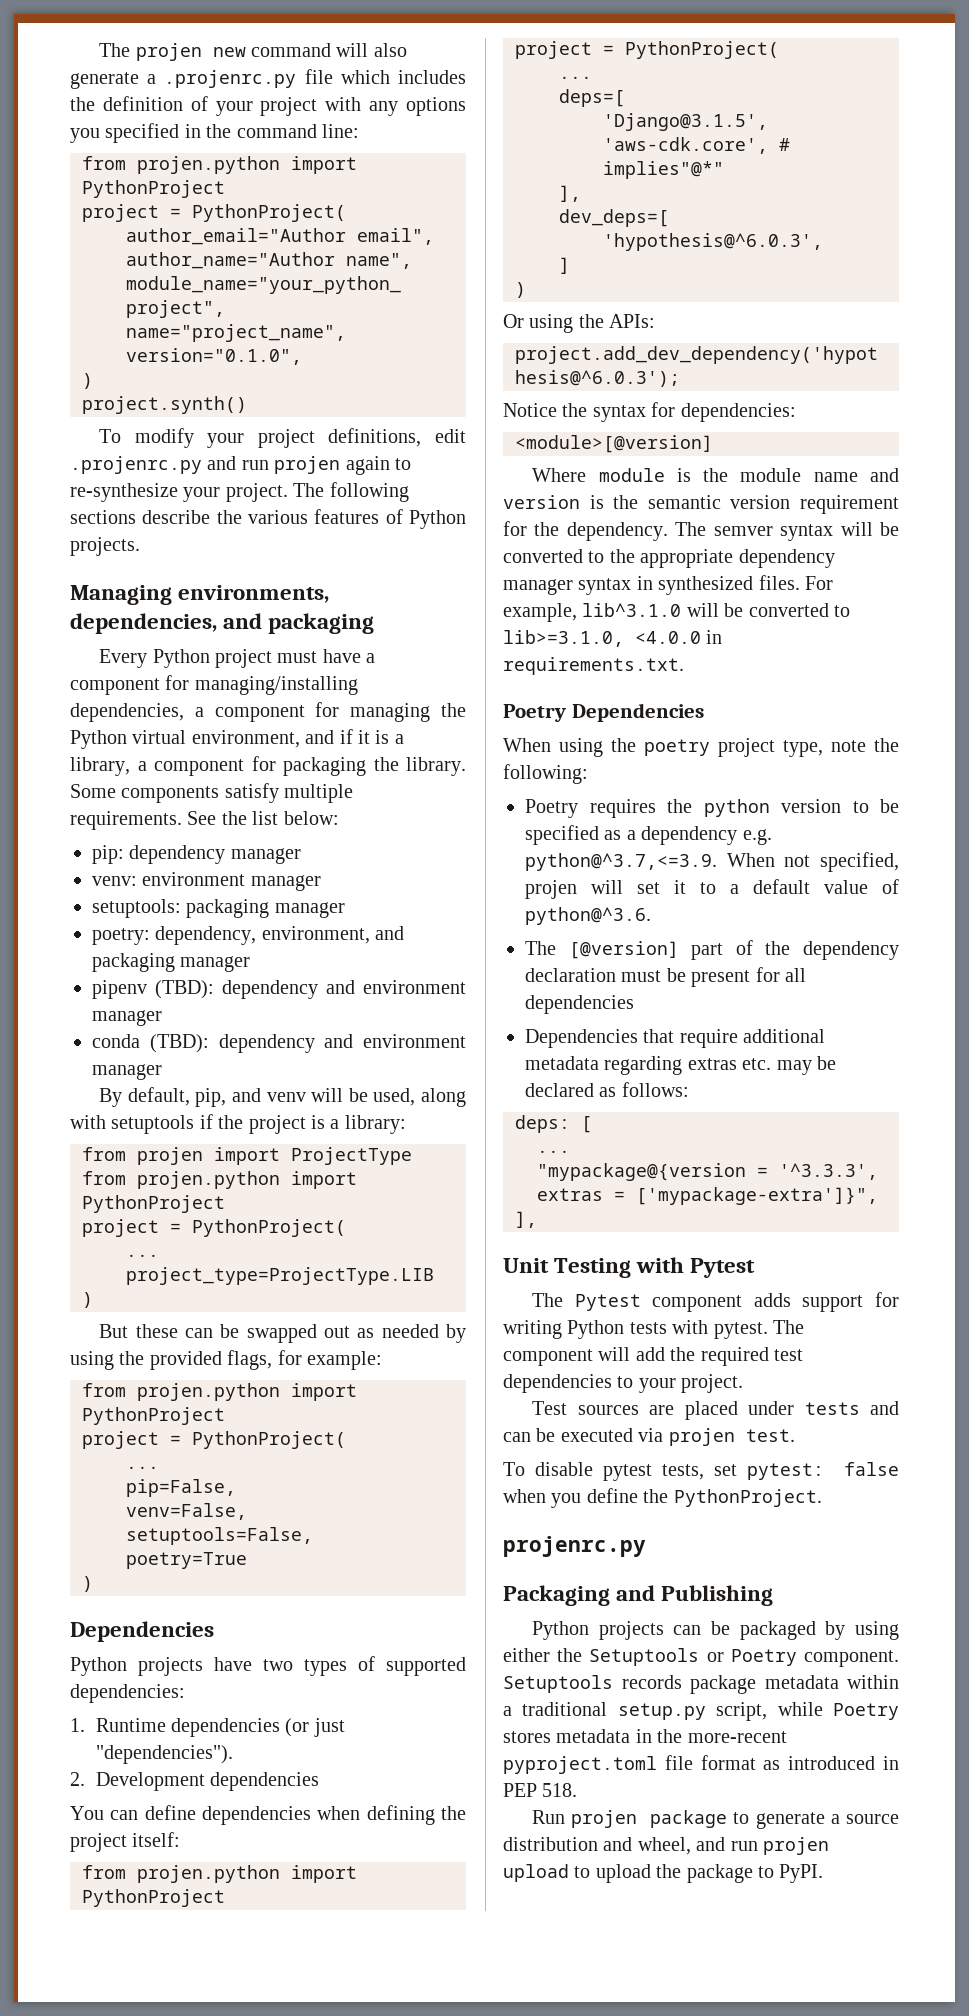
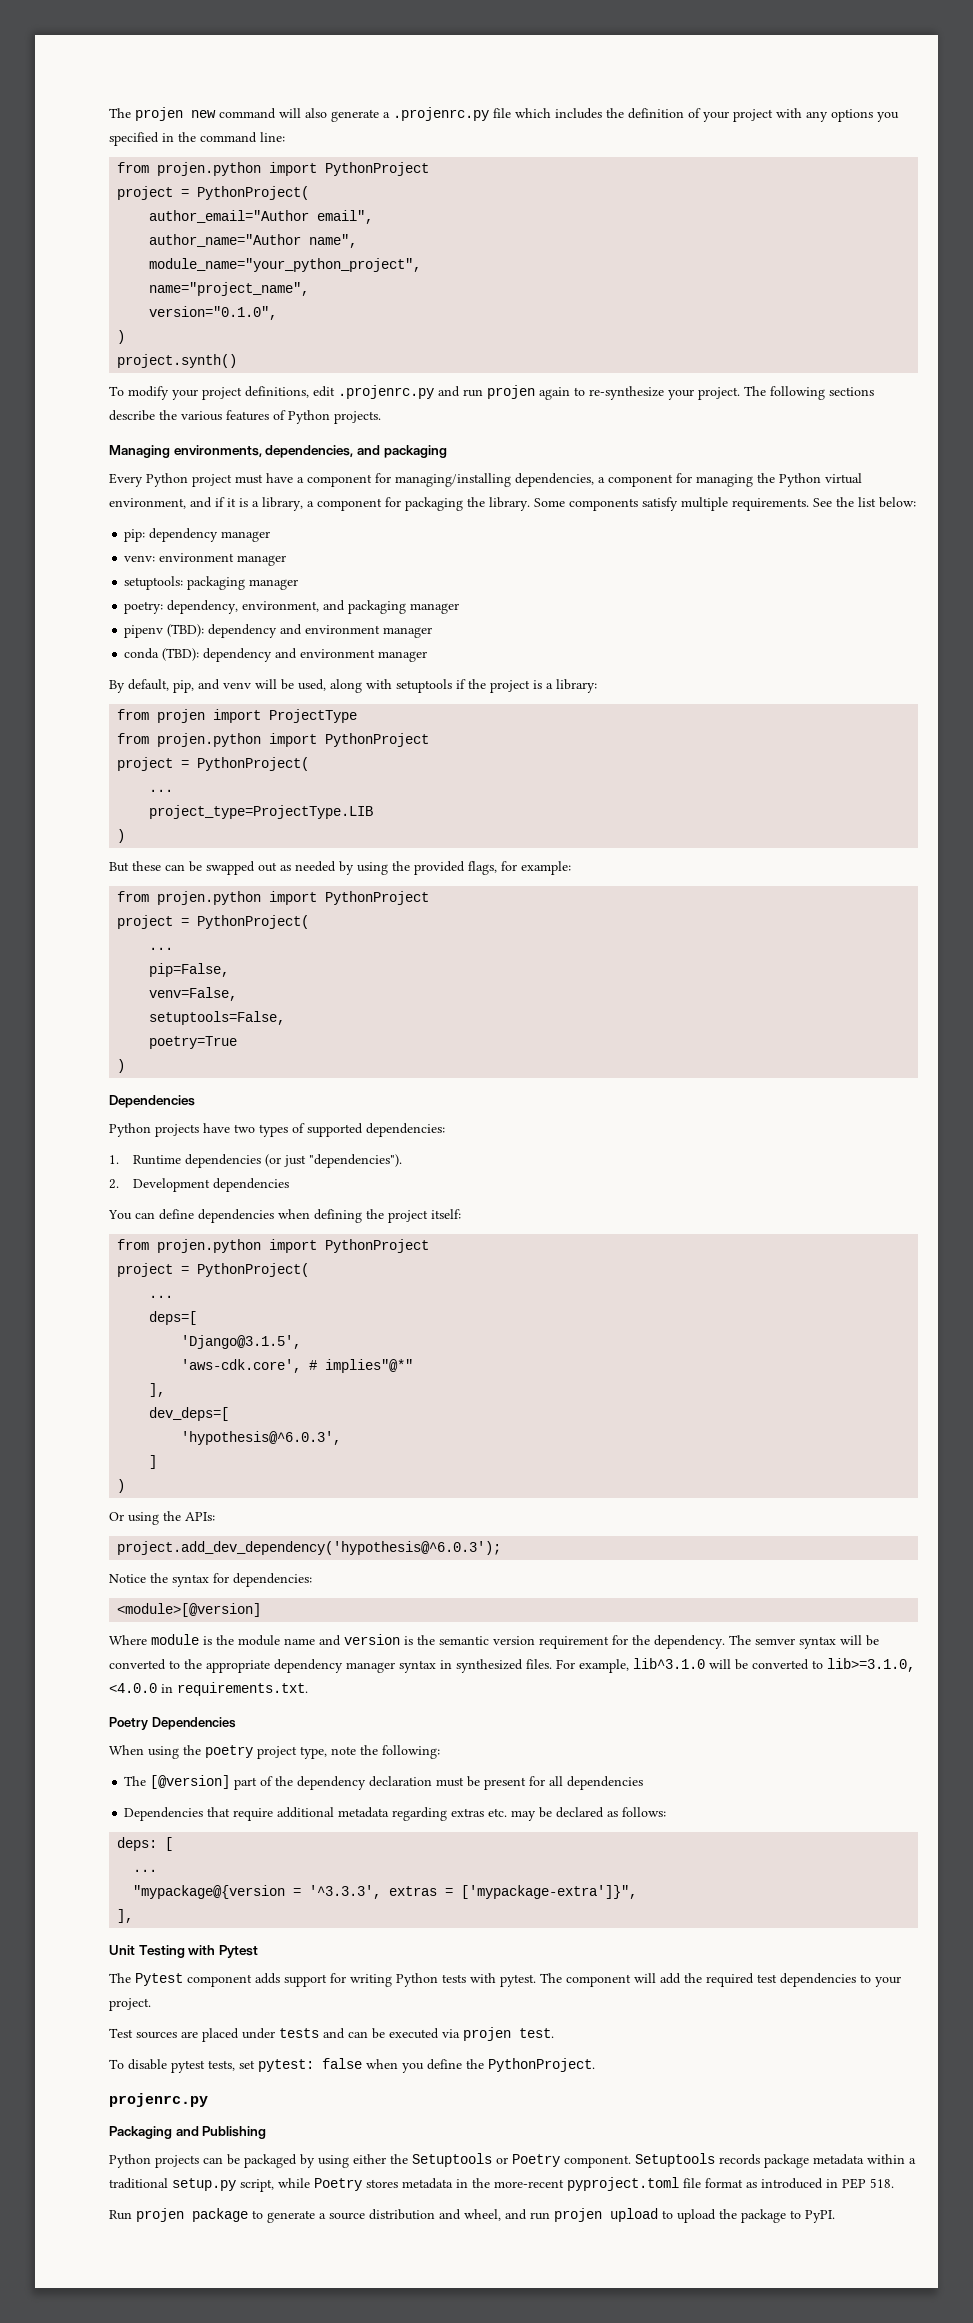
- Poetry requires the python version to be specified as a dependency e.g. python@^3.7,<=3.9. When not specified, projen will set it to a default value of python@^3.6.

